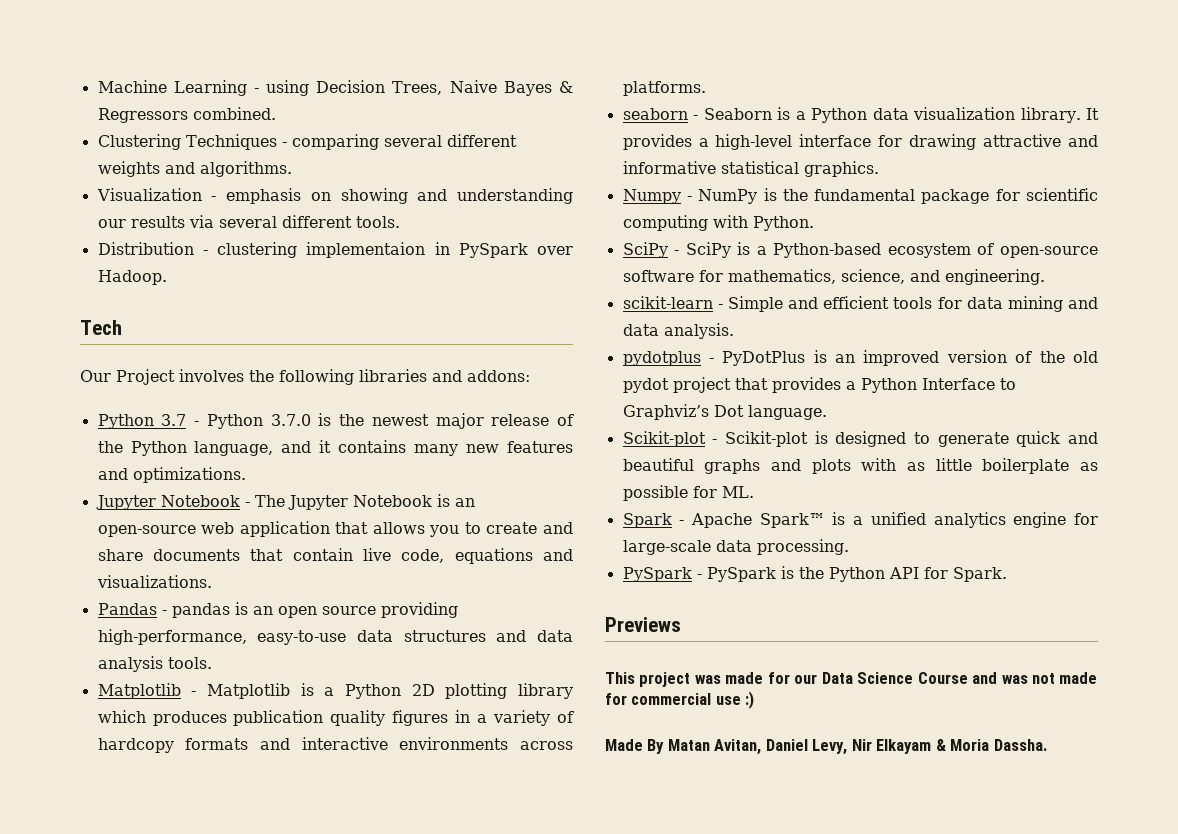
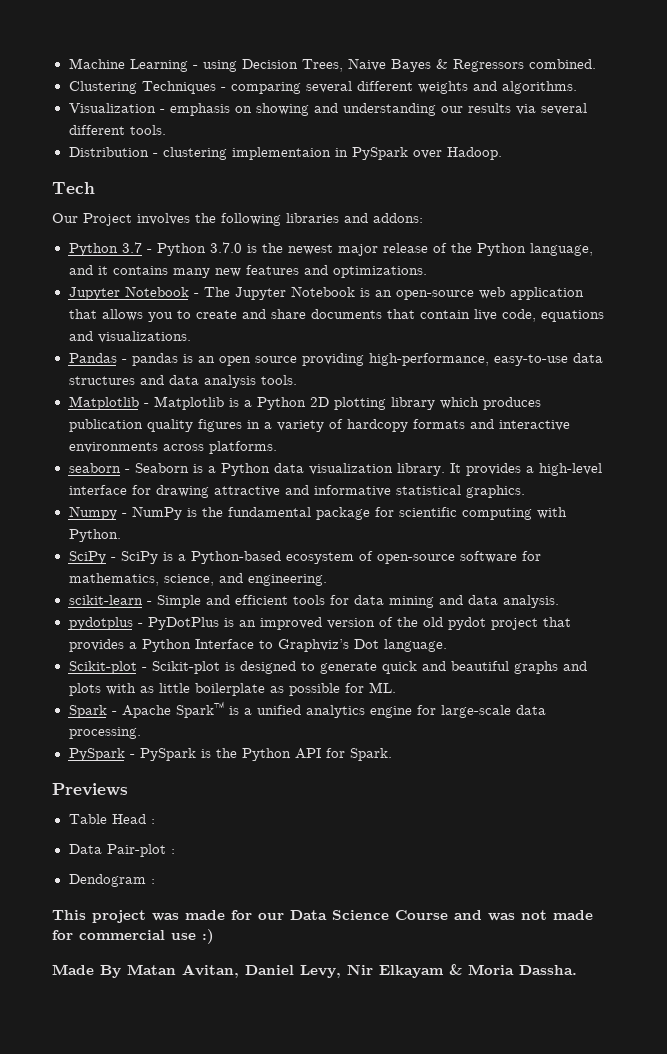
+ Table Head :
+ Data Pair-plot :
+ Dendogram :

